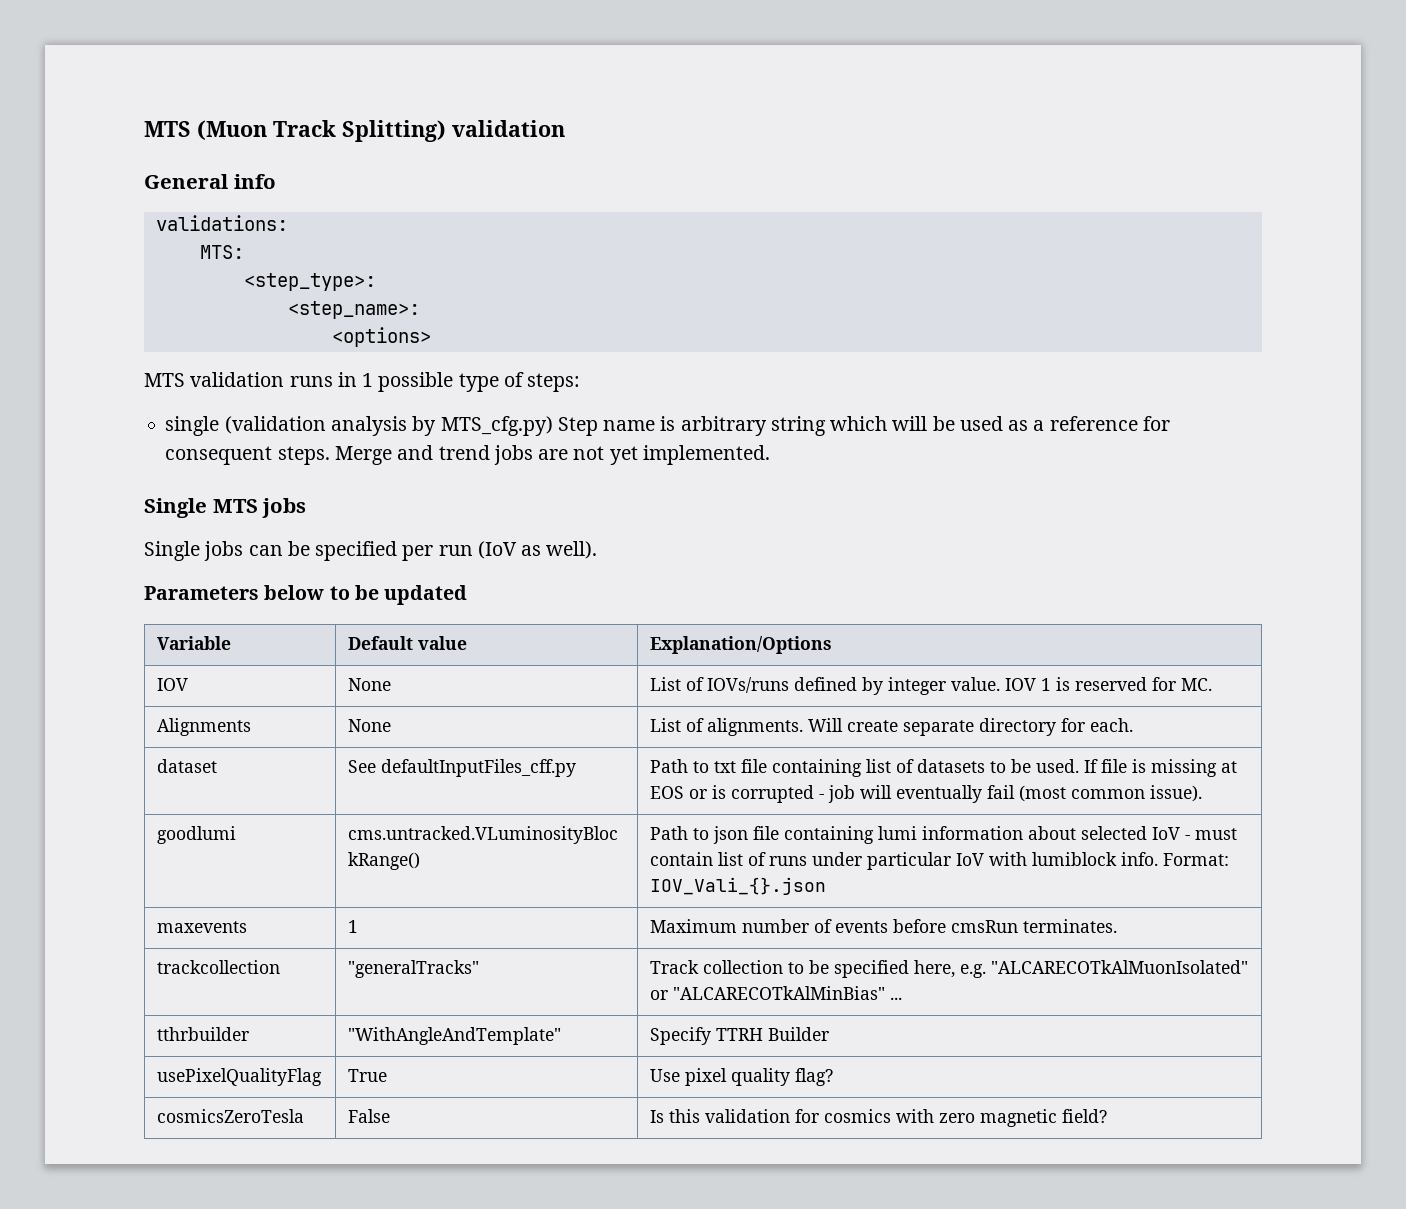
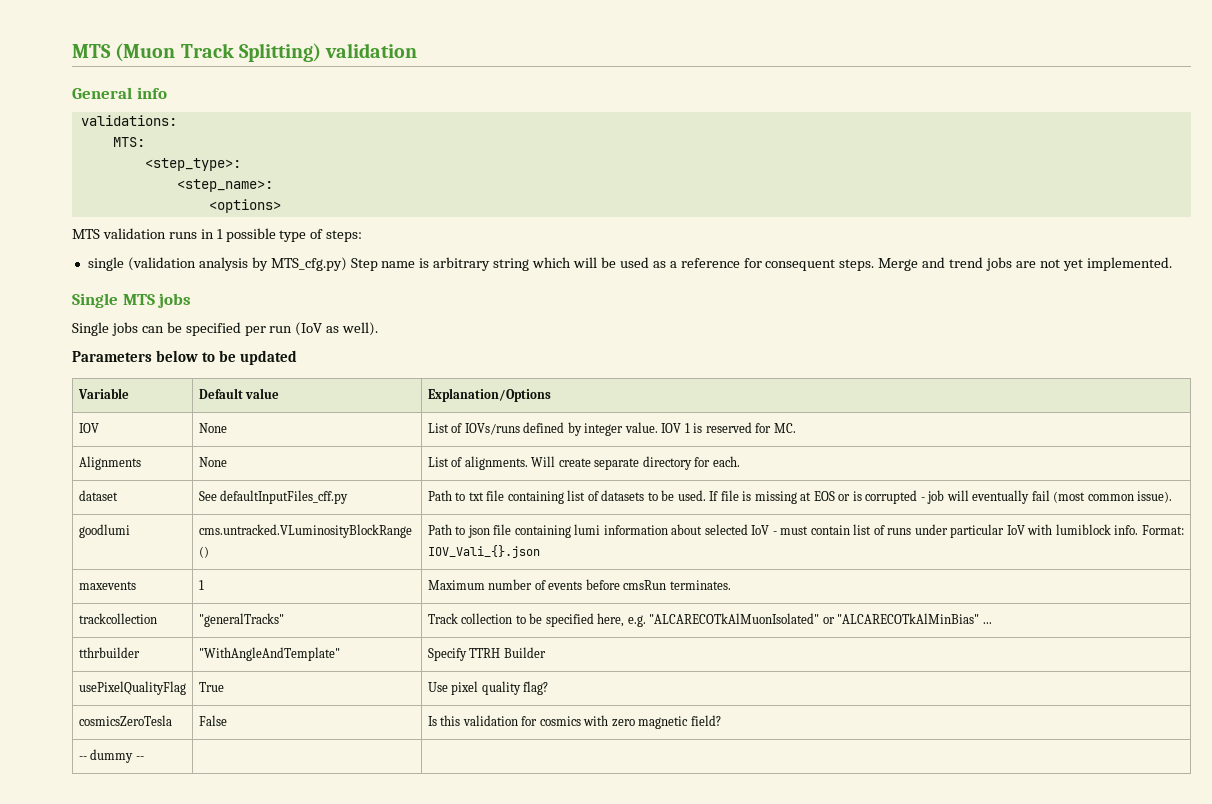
+ -- dummy -- | |

